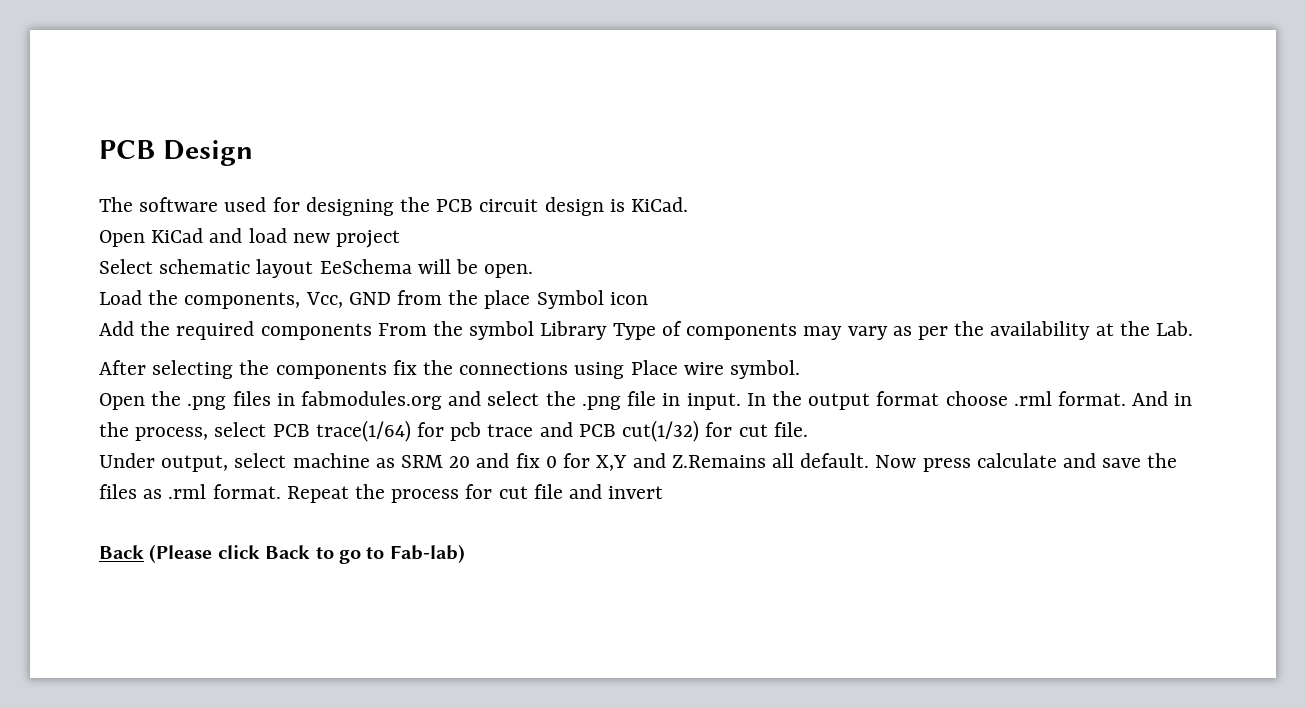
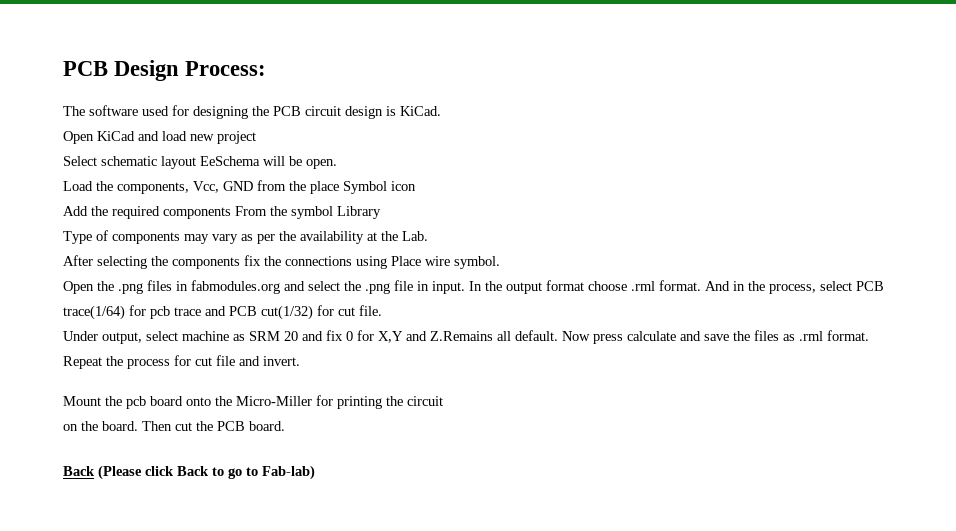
- PCB Design
+ PCB Design Process:
- Add the required components From the symbol Library Type of components may vary as per the availability at the Lab.
+ Add the required components From the symbol Library
+ Type of components may vary as per the availability at the Lab.
- Repeat the process for cut file and invert
+ Repeat the process for cut file and invert.
+ Mount the pcb board onto the Micro-Miller for printing the circuit
+ on the board. Then cut the PCB board.

